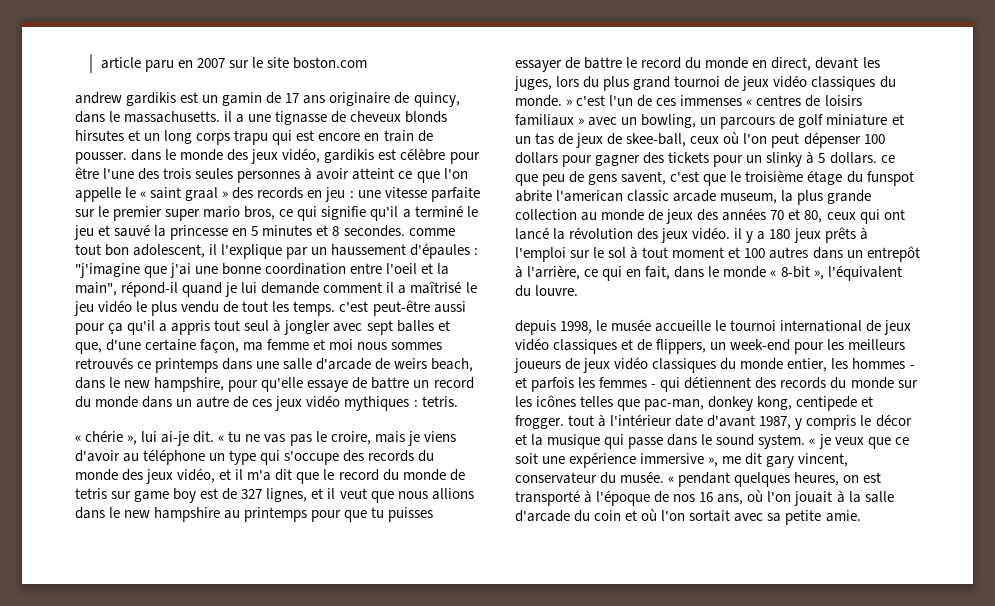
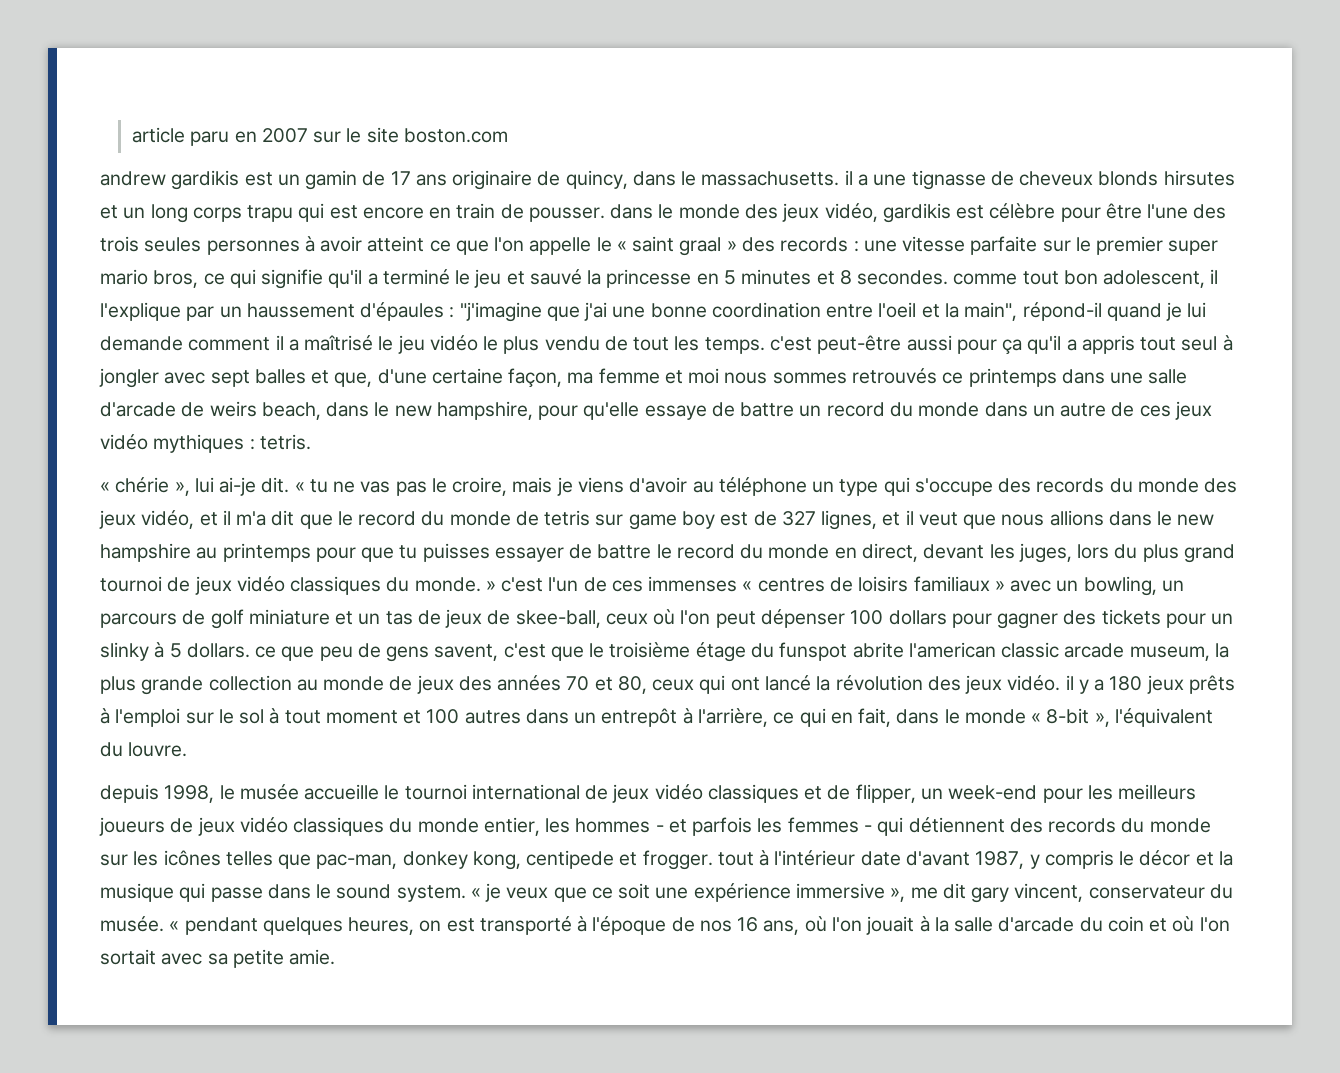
- andrew gardikis est un gamin de 17 ans originaire de quincy, dans le massachusetts. il a une tignasse de cheveux blonds hirsutes et un long corps trapu qui est encore en train de pousser. dans le monde des jeux vidéo, gardikis est célèbre pour être l'une des trois seules personnes à avoir atteint ce que l'on appelle le « saint graal » des records en jeu :
+ andrew gardikis est un gamin de 17 ans originaire de quincy, dans le massachusetts. il a une tignasse de cheveux blonds hirsutes et un long corps trapu qui est encore en train de pousser. dans le monde des jeux vidéo, gardikis est célèbre pour être l'une des trois seules personnes à avoir atteint ce que l'on appelle le « saint graal » des records :
- depuis 1998, le musée accueille le tournoi international de jeux vidéo classiques et de flippers, un week-end pour les meilleurs joueurs de jeux vidéo classiques du monde entier, les hommes - et parfois les femmes - qui détiennent des records du monde sur les icônes telles que pac-man, donkey kong, centipede et frogger. tout à l'intérieur date d'avant 1987, y compris le décor et la musique qui passe dans le sound system.
+ depuis 1998, le musée accueille le tournoi international de jeux vidéo classiques et de flipper, un week-end pour les meilleurs joueurs de jeux vidéo classiques du monde entier, les hommes - et parfois les femmes - qui détiennent des records du monde sur les icônes telles que pac-man, donkey kong, centipede et frogger. tout à l'intérieur date d'avant 1987, y compris le décor et la musique qui passe dans le sound system.

